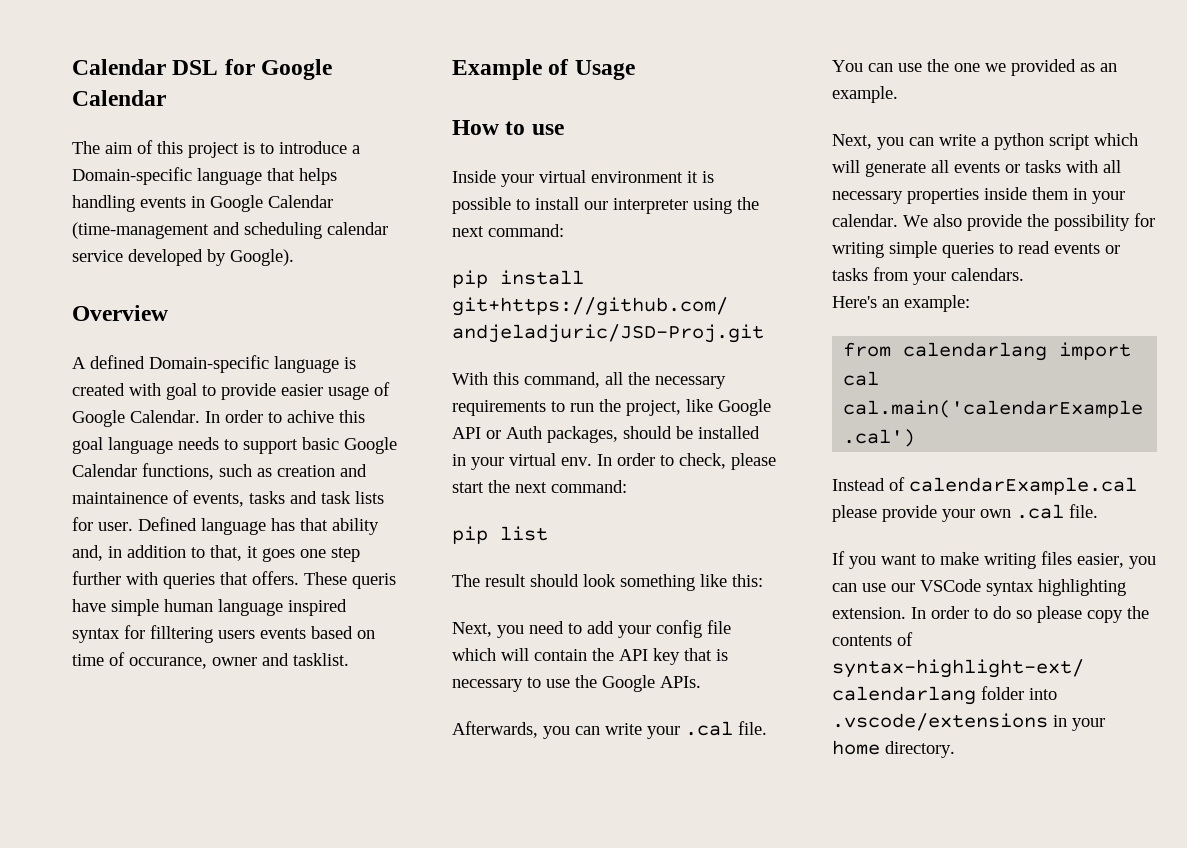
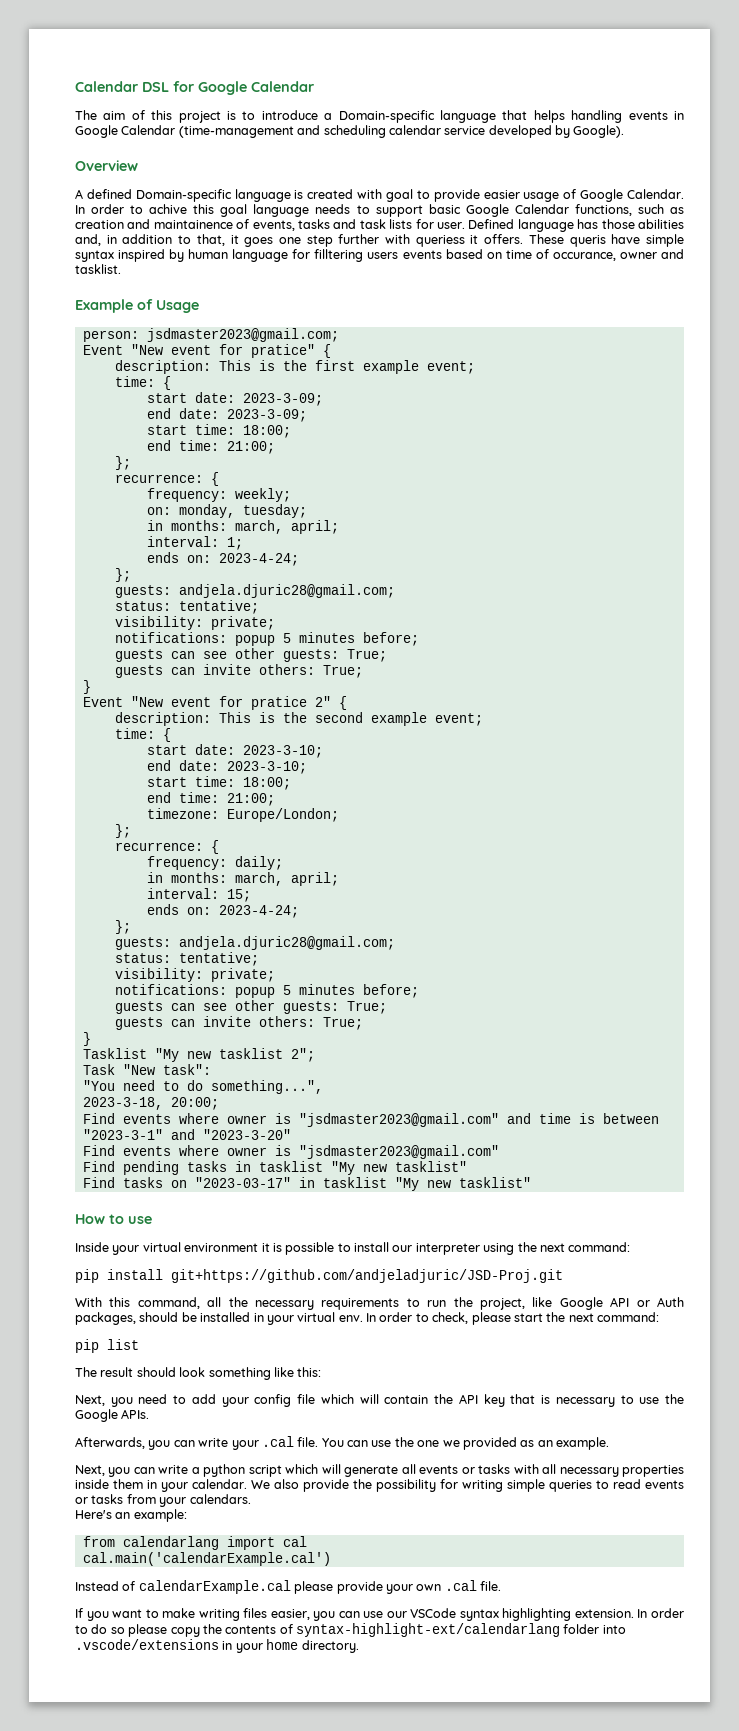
- Defined language has that ability and, in addition to that, it goes one step further with queries that offers.
+ Defined language has those abilities and, in addition to that, it goes one step further with queriess it offers.
- These queris have simple human language inspired syntax for filltering users events based on time of occurance, owner and tasklist.
+ These queris have simple syntax inspired by human language for filltering users events based on time of occurance, owner and tasklist.
+ person: jsdmaster2023@gmail.com;
+ Event "New event for pratice" {
+ description: This is the first example event;
+ time: {
+ start date: 2023-3-09;
+ end date: 2023-3-09;
+ start time: 18:00;
+ end time: 21:00;
+ };
+ recurrence: {
+ frequency: weekly;
+ on: monday, tuesday;
+ in months: march, april;
+ interval: 1;
+ ends on: 2023-4-24;
+ };
+ guests: andjela.djuric28@gmail.com;
+ status: tentative;
+ visibility: private;
+ notifications: popup 5 minutes before;
+ guests can see other guests: True;
+ guests can invite others: True;
+ }
+ Event "New event for pratice 2" {
+ description: This is the second example event;
+ time: {
+ start date: 2023-3-10;
+ end date: 2023-3-10;
+ start time: 18:00;
+ end time: 21:00;
+ timezone: Europe/London;
+ };
+ recurrence: {
+ frequency: daily;
+ in months: march, april;
+ interval: 15;
+ ends on: 2023-4-24;
+ };
+ guests: andjela.djuric28@gmail.com;
+ status: tentative;
+ visibility: private;
+ notifications: popup 5 minutes before;
+ guests can see other guests: True;
+ guests can invite others: True;
+ }
+ Tasklist "My new tasklist 2";
+ Task "New task":
+ "You need to do something...",
+ 2023-3-18, 20:00;
+ Find events where owner is "jsdmaster2023@gmail.com" and time is between "2023-3-1" and "2023-3-20"
+ Find events where owner is "jsdmaster2023@gmail.com"
+ Find pending tasks in tasklist "My new tasklist"
+ Find tasks on "2023-03-17" in tasklist "My new tasklist"

